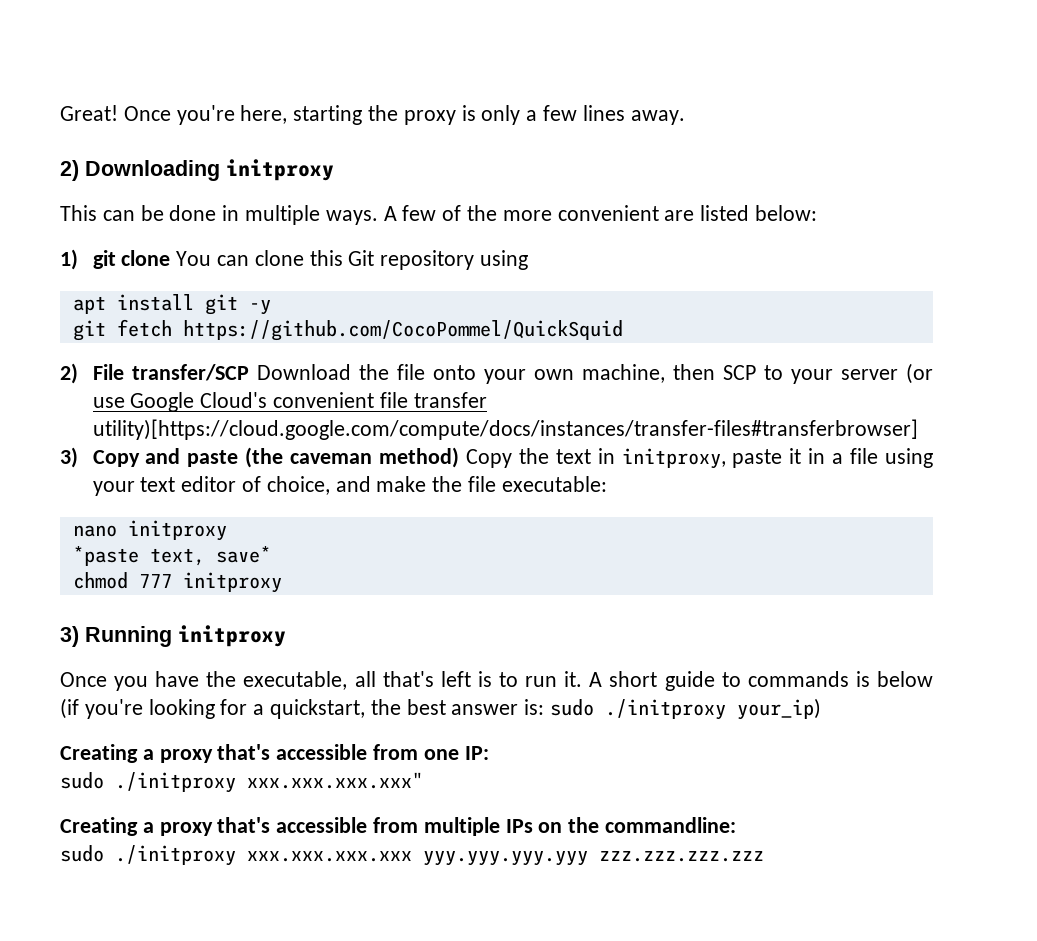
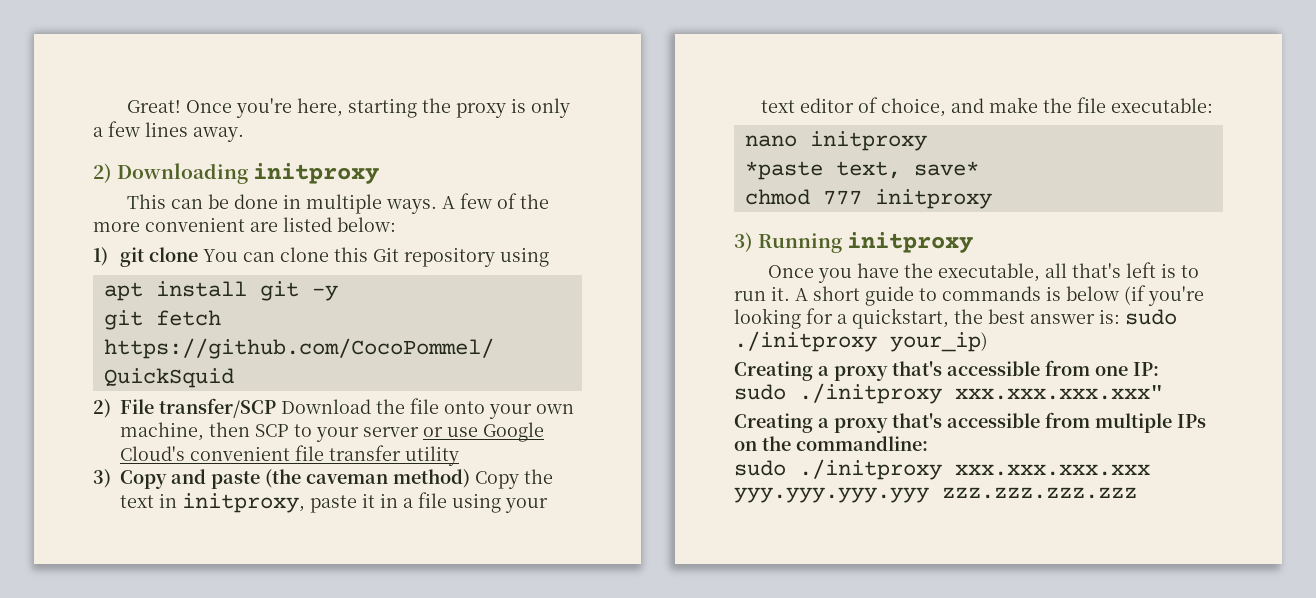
- 2) File transfer/SCP Download the file onto your own machine, then SCP to your server (or use Google Cloud's convenient file transfer utility)[https://cloud.google.com/compute/docs/instances/transfer-files#transferbrowser]
+ 2) File transfer/SCP Download the file onto your own machine, then SCP to your server or use Google Cloud's convenient file transfer utility

